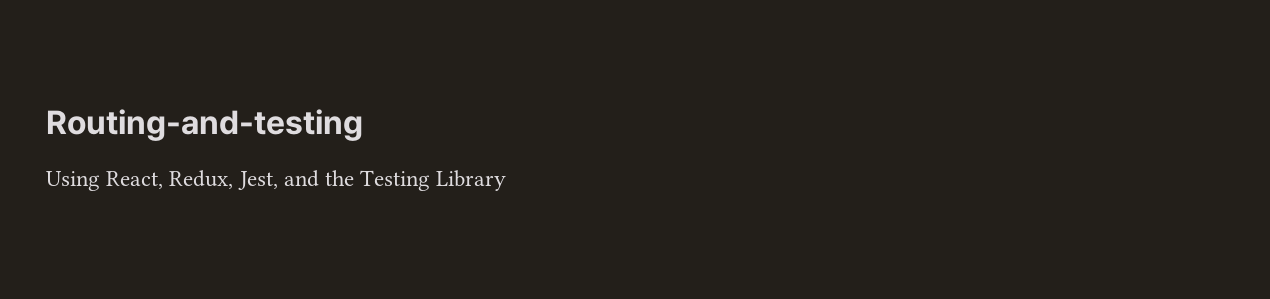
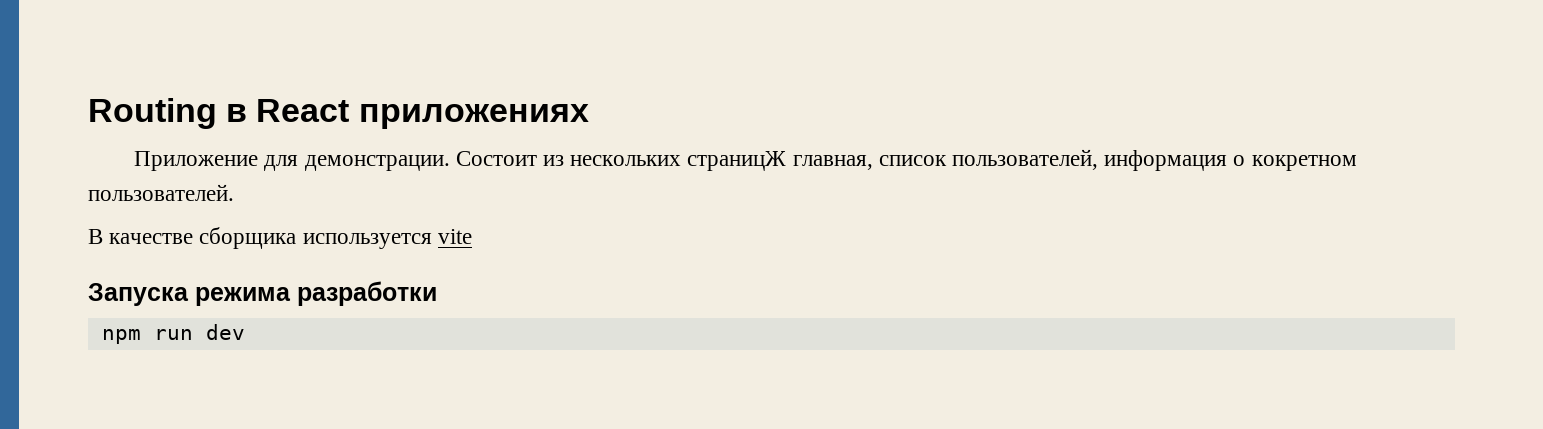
- Routing-and-testing
- Using React, Redux, Jest, and the Testing Library
+ Routing в React приложениях
+ Приложение для демонстрации. Состоит из нескольких страницЖ главная, список пользователей, информация о кокретном пользователей.
+ В качестве сборщика используется vite
+ Запуска режима разработки
+ npm run dev

